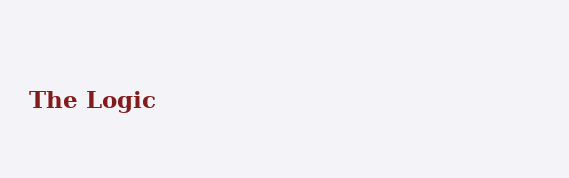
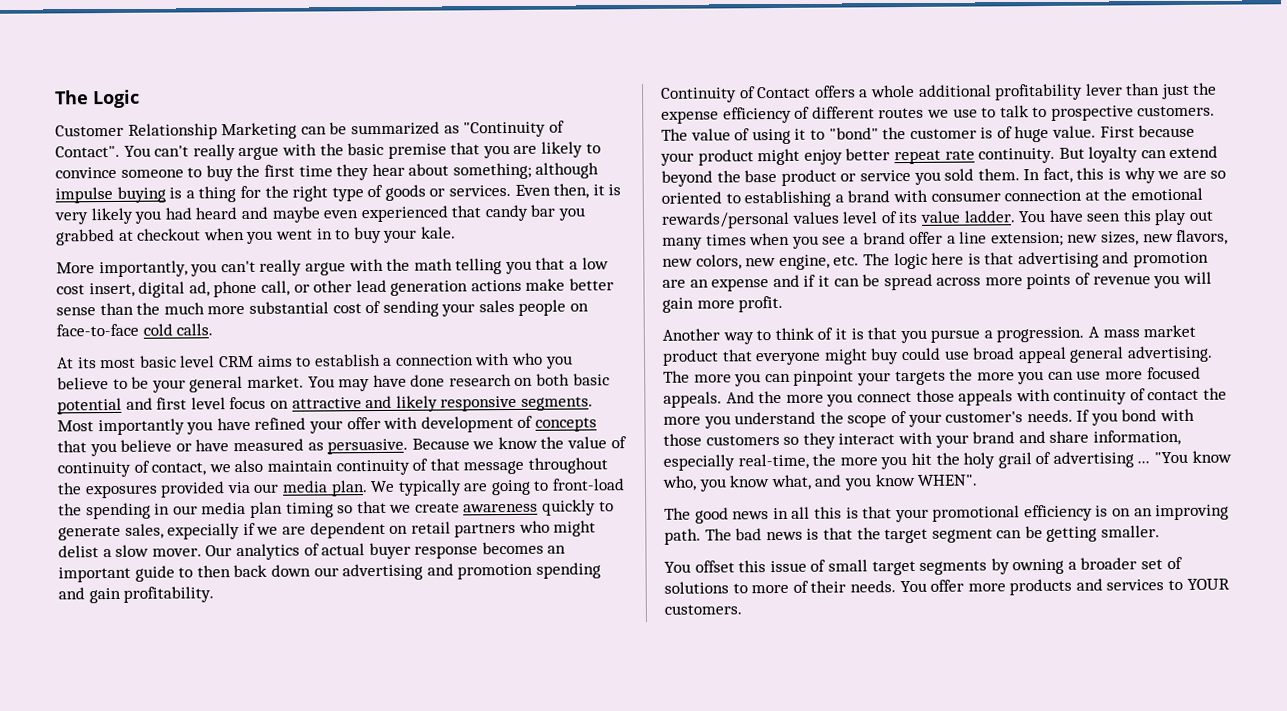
+ Customer Relationship Marketing can be summarized as "Continuity of Contact". You can't really argue with the basic premise that you are likely to convince someone to buy the first time they hear about something; although impulse buying is a thing for the right type of goods or services. Even then, it is very likely you had heard and maybe even experienced that candy bar you grabbed at checkout when you went in to buy your kale.
+ More importantly, you can't really argue with the math telling you that a low cost insert, digital ad, phone call, or other lead generation actions make better sense than the much more substantial cost of sending your sales people on face-to-face cold calls.
+ At its most basic level CRM aims to establish a connection with who you believe to be your general market. You may have done research on both basic potential and first level focus on attractive and likely responsive segments. Most importantly you have refined your offer with development of concepts that you believe or have measured as persuasive. Because we know the value of continuity of contact, we also maintain continuity of that message throughout the exposures provided via our media plan. We typically are going to front-load the spending in our media plan timing so that we create awareness quickly to generate sales, expecially if we are dependent on retail partners who might delist a slow mover. Our analytics of actual buyer response becomes an important guide to then back down our advertising and promotion spending and gain profitability.
+ Continuity of Contact offers a whole additional profitability lever than just the expense efficiency of different routes we use to talk to prospective customers. The value of using it to "bond" the customer is of huge value. First because your product might enjoy better repeat rate continuity. But loyalty can extend beyond the base product or service you sold them. In fact, this is why we are so oriented to establishing a brand with consumer connection at the emotional rewards/personal values level of its value ladder. You have seen this play out many times when you see a brand offer a line extension; new sizes, new flavors, new colors, new engine, etc. The logic here is that advertising and promotion are an expense and if it can be spread across more points of revenue you will gain more profit.
+ Another way to think of it is that you pursue a progression. A mass market product that everyone might buy could use broad appeal general advertising. The more you can pinpoint your targets the more you can use more focused appeals. And the more you connect those appeals with continuity of contact the more you understand the scope of your customer's needs. If you bond with those customers so they interact with your brand and share information, especially real-time, the more you hit the holy grail of advertising ... "You know who, you know what, and you know WHEN".
+ The good news in all this is that your promotional efficiency is on an improving path. The bad news is that the target segment can be getting smaller.
+ You offset this issue of small target segments by owning a broader set of solutions to more of their needs. You offer more products and services to YOUR customers.

